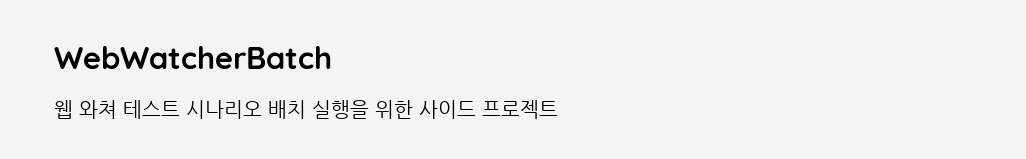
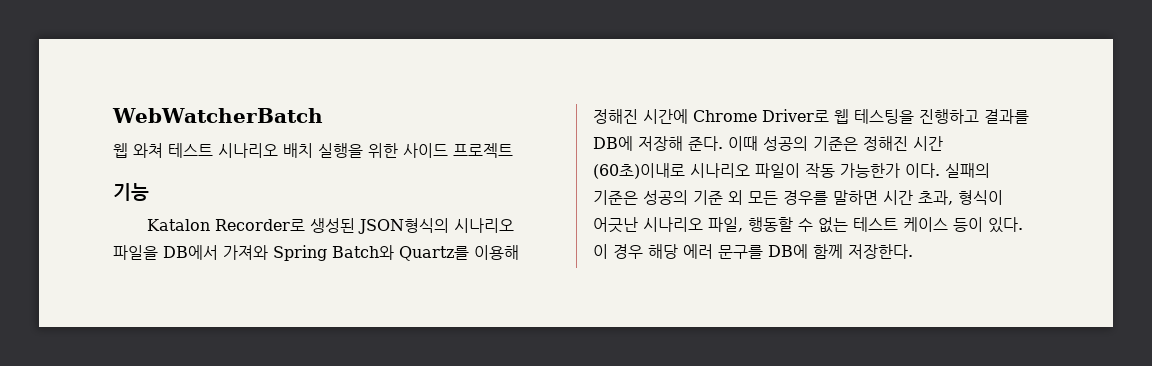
+ 기능
+ Katalon Recorder로 생성된 JSON형식의 시나리오 파일을 DB에서 가져와 Spring Batch와 Quartz를 이용해 정해진 시간에 Chrome Driver로 웹 테스팅을 진행하고 결과를 DB에 저장해 준다. 이때 성공의 기준은 정해진 시간 (60초)이내로 시나리오 파일이 작동 가능한가 이다. 실패의 기준은 성공의 기준 외 모든 경우를 말하면 시간 초과, 형식이 어긋난 시나리오 파일, 행동할 수 없는 테스트 케이스 등이 있다. 이 경우 해당 에러 문구를 DB에 함께 저장한다.

